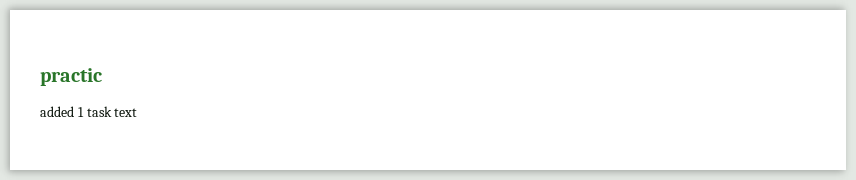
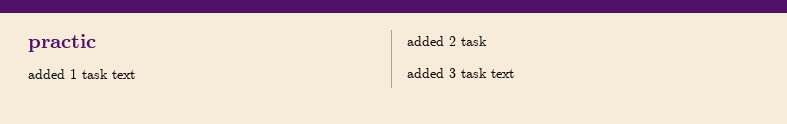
+ added 2 task
+ added 3 task text

